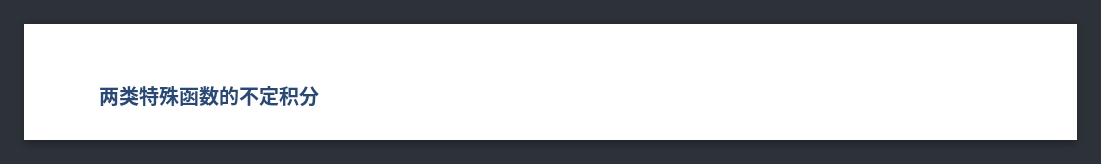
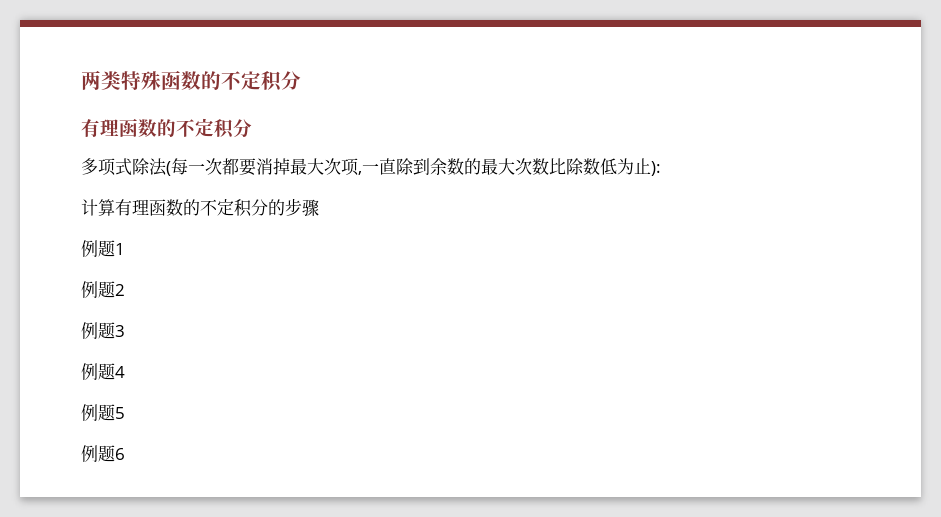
  两类特殊函数的不定积分
+ 有理函数的不定积分
+ 多项式除法(每一次都要消掉最大次项,一直除到余数的最大次数比除数低为止):
+ 计算有理函数的不定积分的步骤
+ 例题1
+ 例题2
+ 例题3
+ 例题4
+ 例题5
+ 例题6

